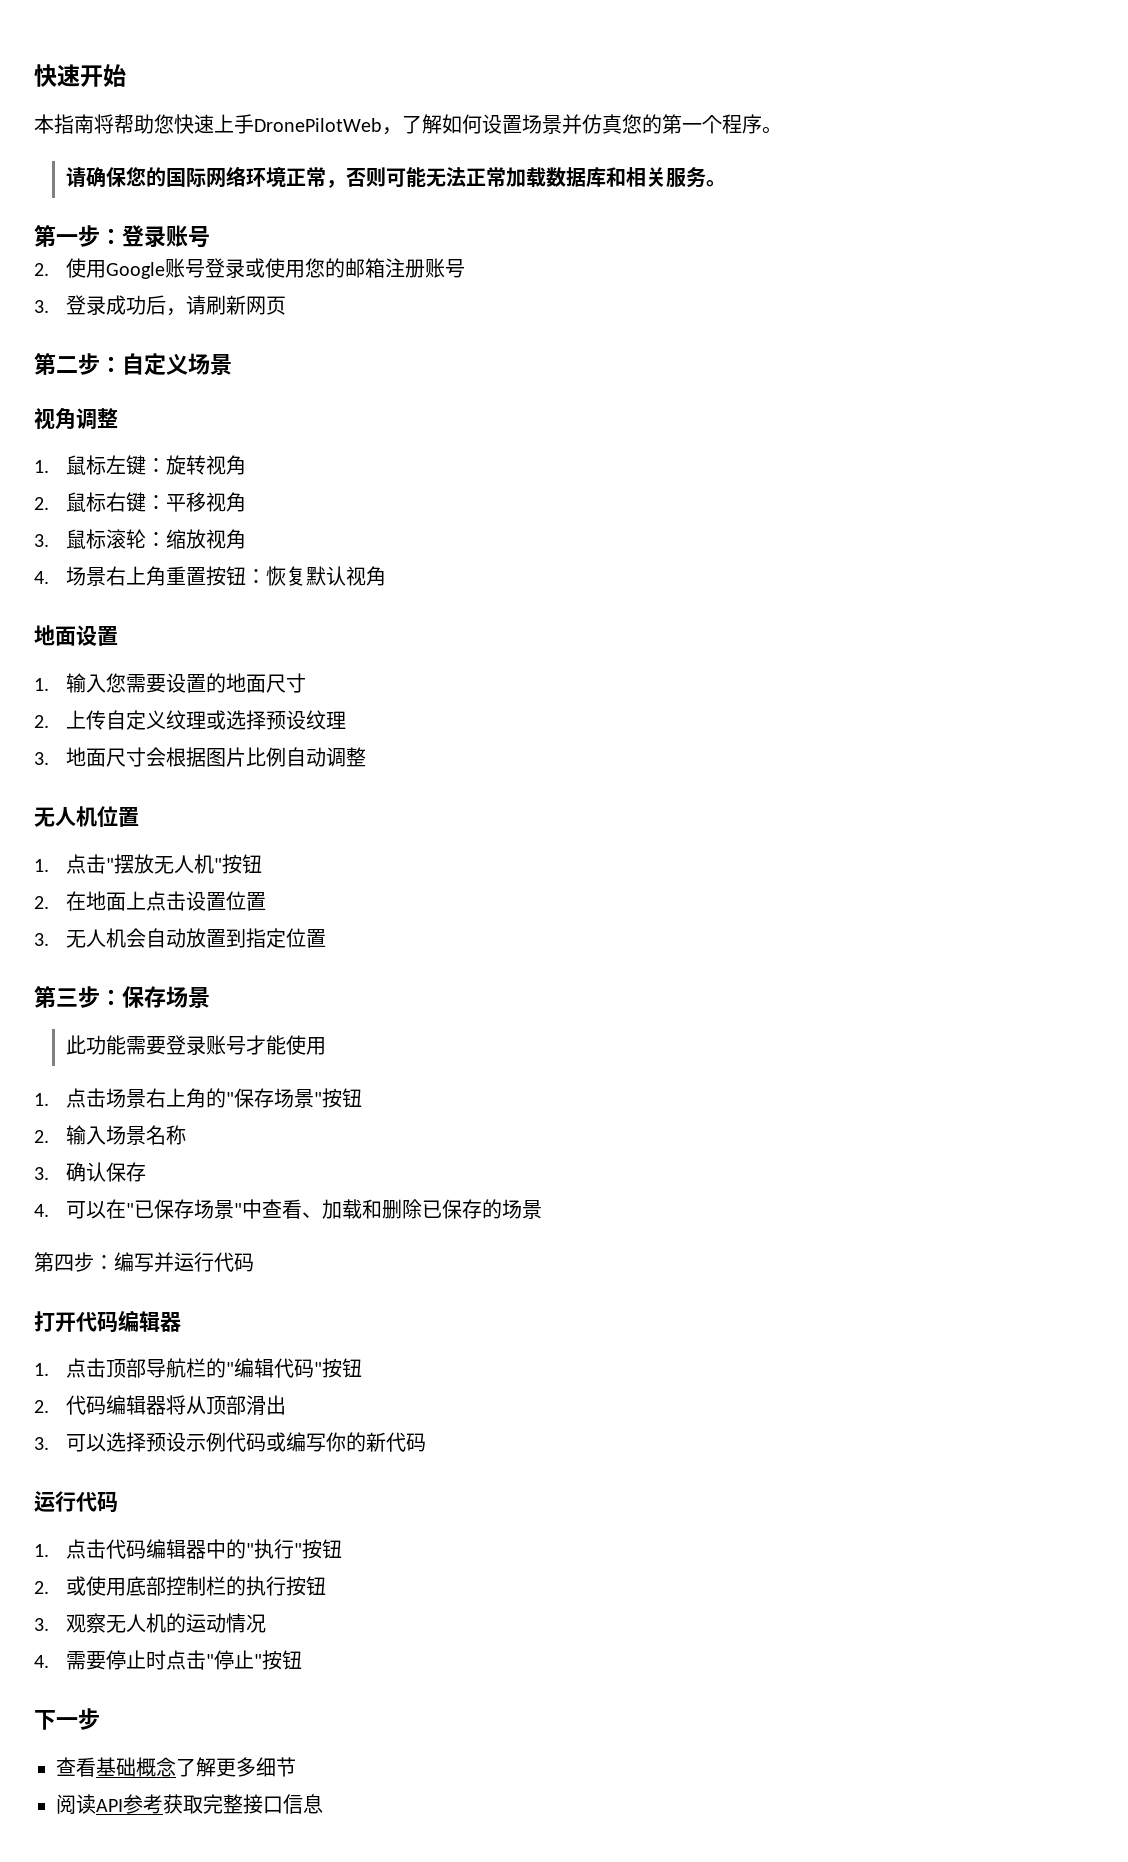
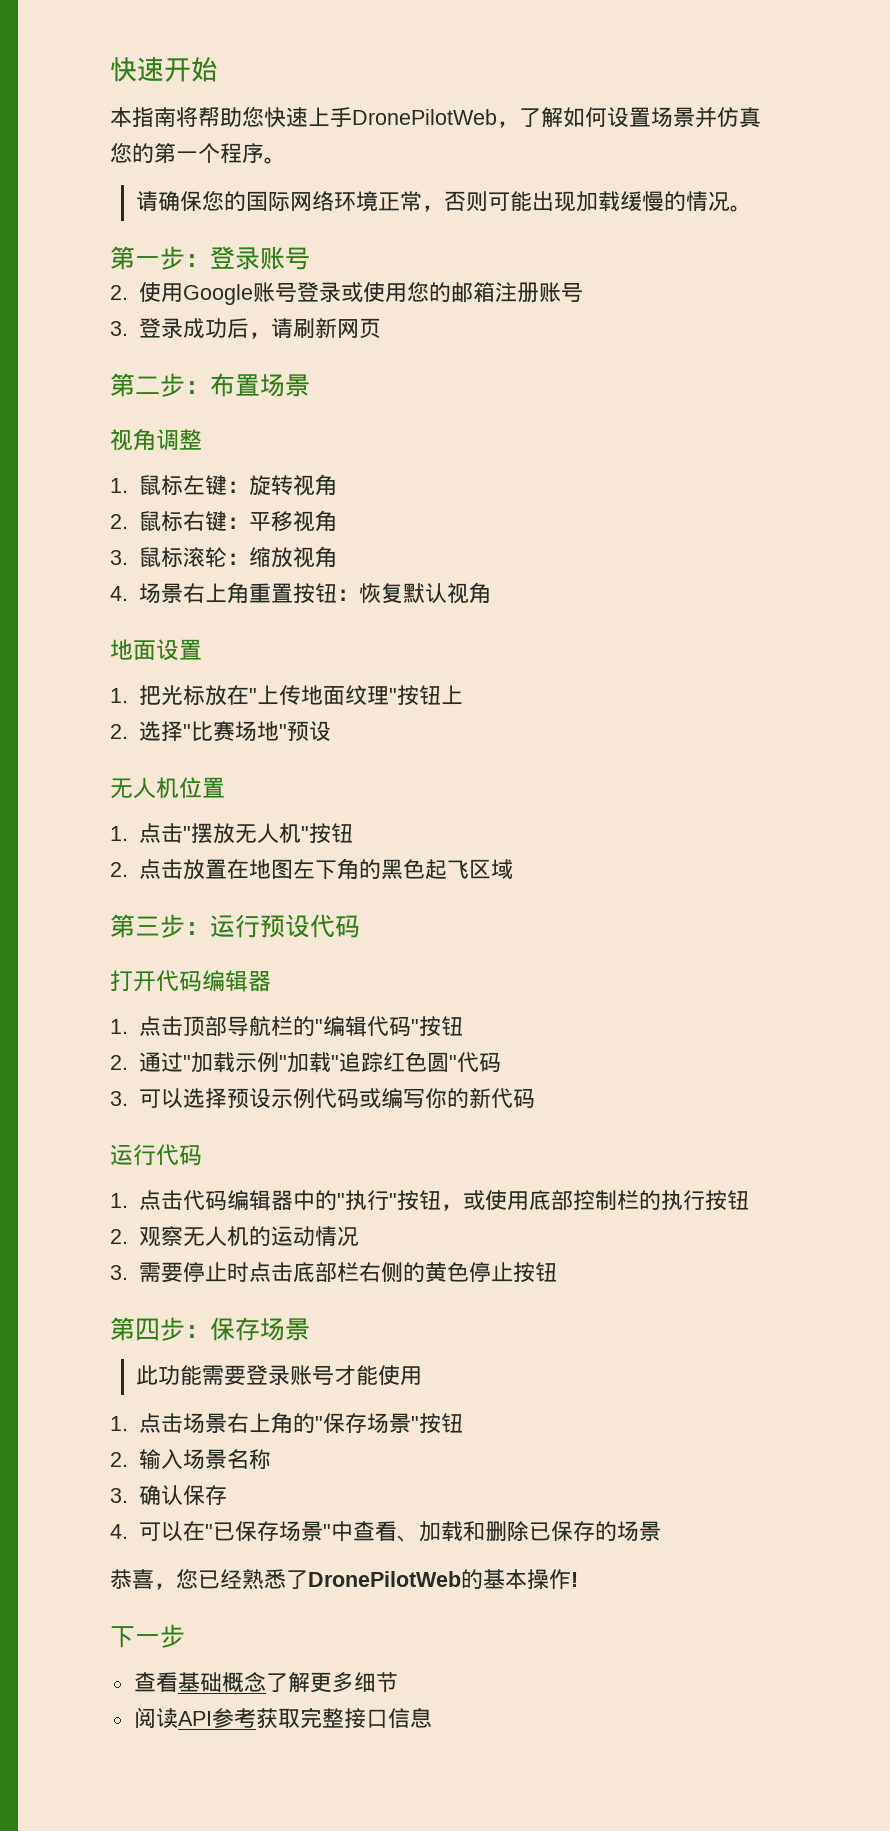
- 请确保您的国际网络环境正常，否则可能无法正常加载数据库和相关服务。
+ 请确保您的国际网络环境正常，否则可能出现加载缓慢的情况。
- 第二步：自定义场景
+ 第二步：布置场景
- 1.输入您需要设置的地面尺寸
- 2.上传自定义纹理或选择预设纹理
- 3.地面尺寸会根据图片比例自动调整
+ 1.把光标放在"上传地面纹理"按钮上
+ 2.选择"比赛场地"预设
- 2.在地面上点击设置位置
- 3.无人机会自动放置到指定位置
- 第三步：保存场景
+ 2.点击放置在地图左下角的黑色起飞区域
+ 第三步：运行预设代码
+ 打开代码编辑器
+ 1.点击顶部导航栏的"编辑代码"按钮
+ 2.通过"加载示例"加载"追踪红色圆"代码
+ 3.可以选择预设示例代码或编写你的新代码
+ 运行代码
+ 1.点击代码编辑器中的"执行"按钮，或使用底部控制栏的执行按钮
+ 2.观察无人机的运动情况
+ 3.需要停止时点击底部栏右侧的黄色停止按钮
+ 第四步：保存场景
- 第四步：编写并运行代码
- 打开代码编辑器
- 1.点击顶部导航栏的"编辑代码"按钮
- 2.代码编辑器将从顶部滑出
- 3.可以选择预设示例代码或编写你的新代码
- 运行代码
- 1.点击代码编辑器中的"执行"按钮
- 2.或使用底部控制栏的执行按钮
- 3.观察无人机的运动情况
- 4.需要停止时点击"停止"按钮
+ 恭喜，您已经熟悉了DronePilotWeb的基本操作!

